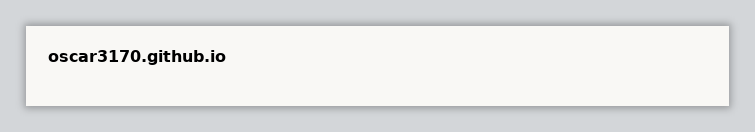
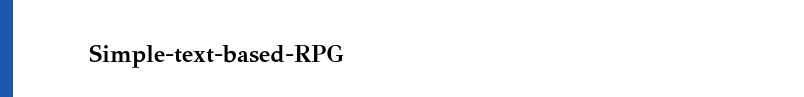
- oscar3170.github.io
+ Simple-text-based-RPG

